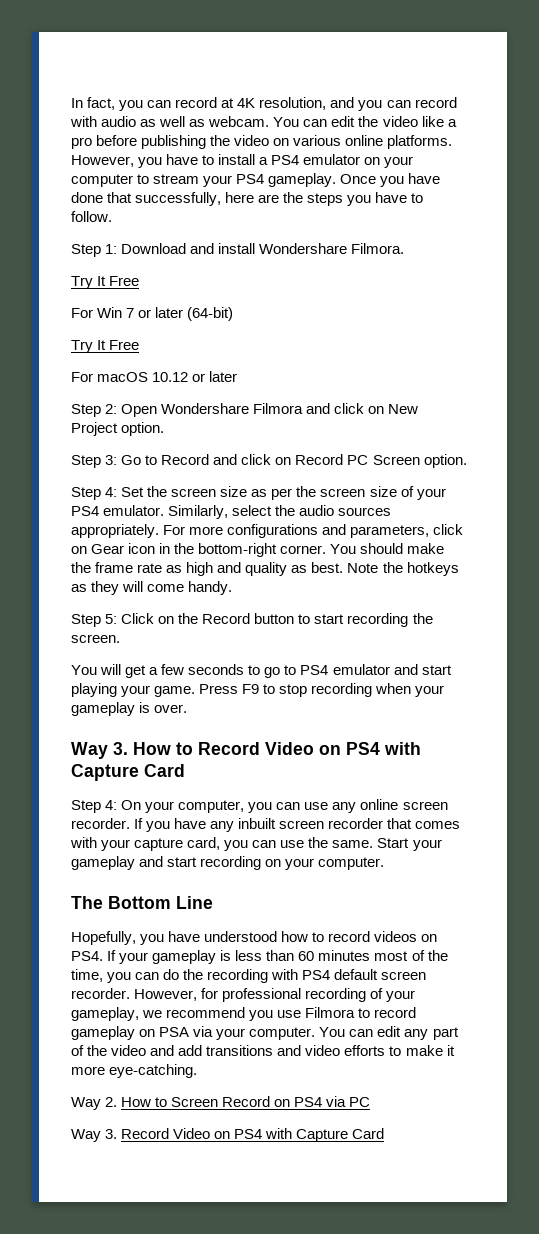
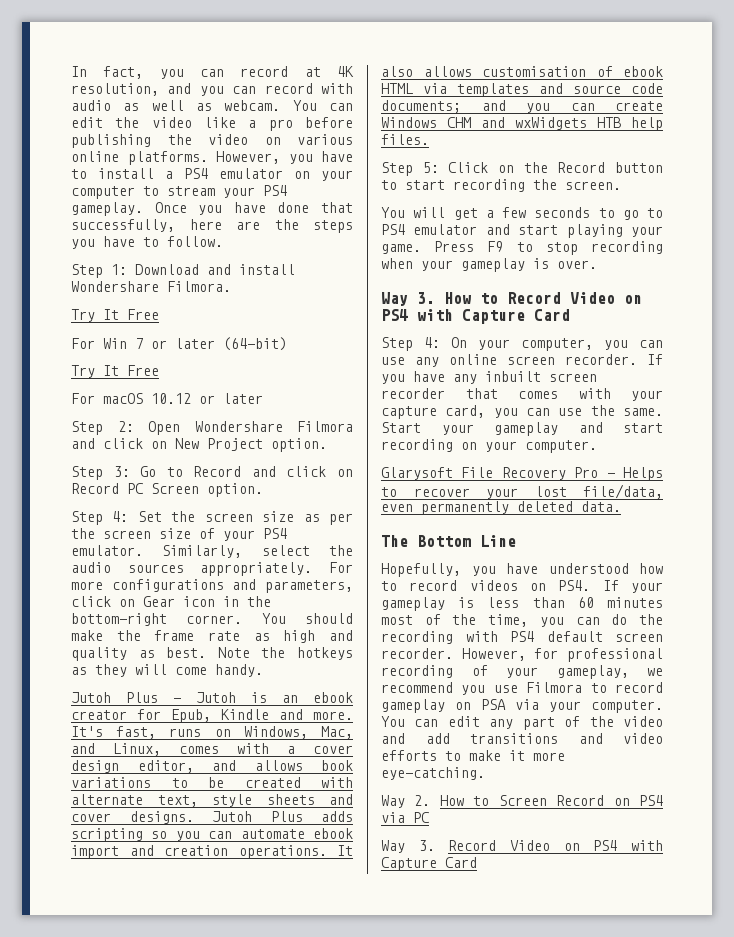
+ Jutoh Plus - Jutoh is an ebook creator for Epub, Kindle and more. It's fast, runs on Windows, Mac, and Linux, comes with a cover design editor, and allows book variations to be created with alternate text, style sheets and cover designs. Jutoh Plus adds scripting so you can automate ebook import and creation operations. It also allows customisation of ebook HTML via templates and source code documents; and you can create Windows CHM and wxWidgets HTB help files.
+ Glarysoft File Recovery Pro - Helps to recover your lost file/data, even permanently deleted data.

